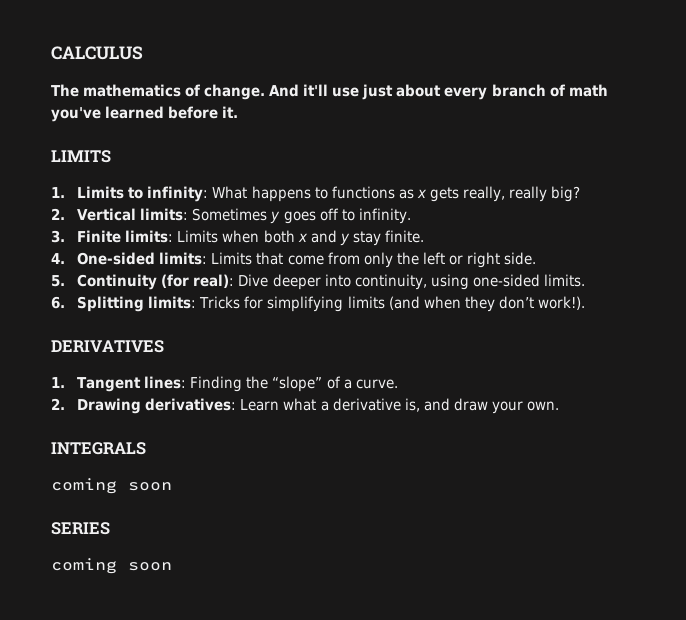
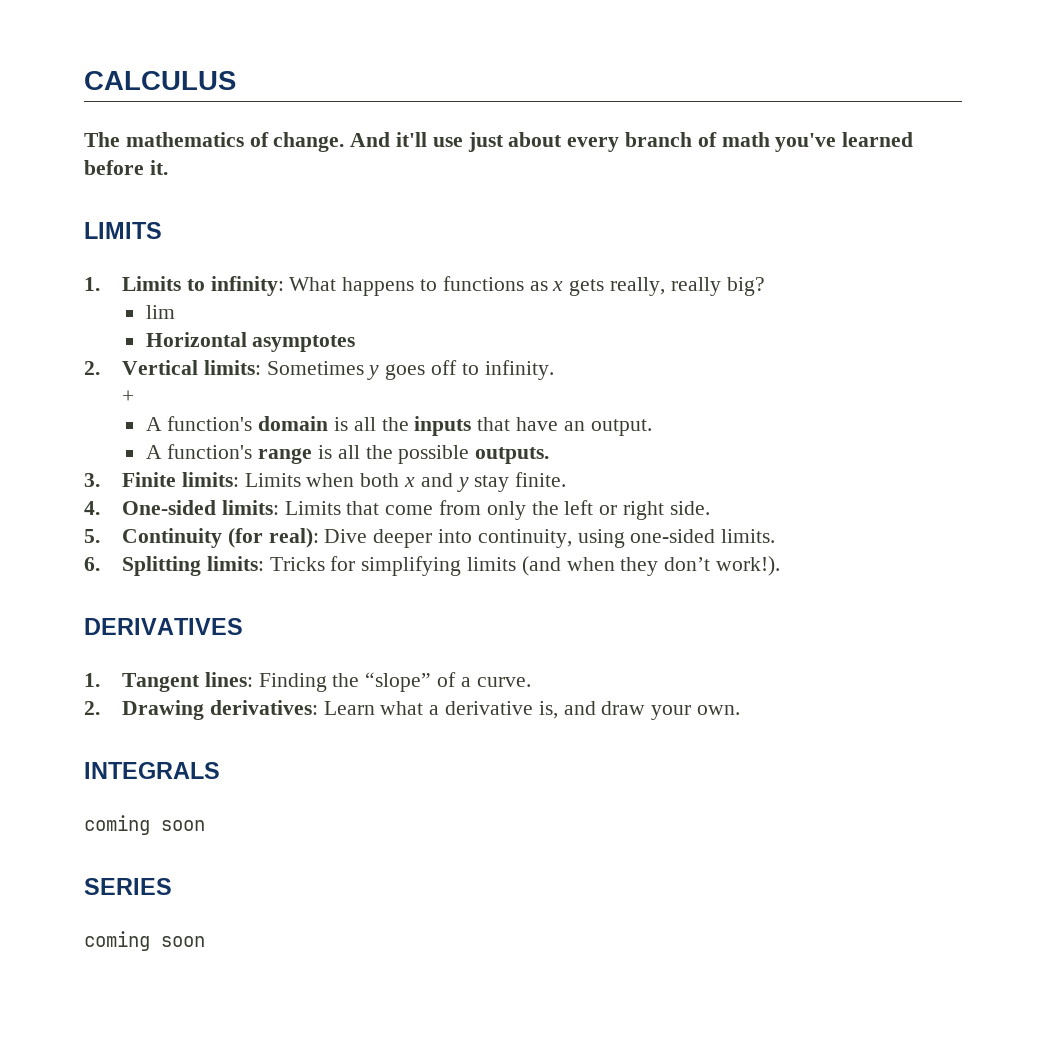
+ lim
+ Horizontal asymptotes
+ +
+ A function's domain is all the inputs that have an output.
+ A function's range is all the possible outputs.

